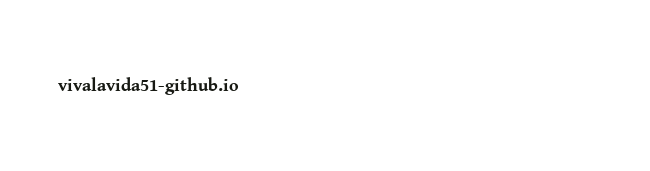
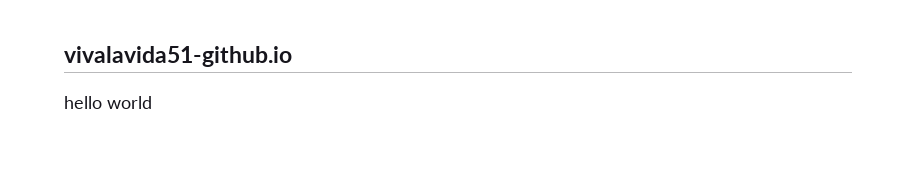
+ hello world

